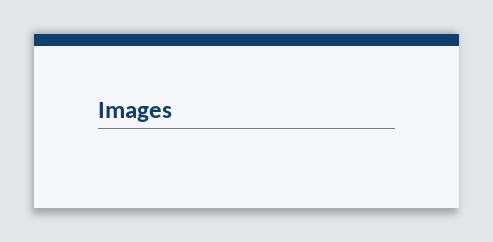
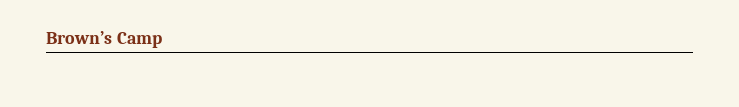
- Images
+ Brown’s Camp

